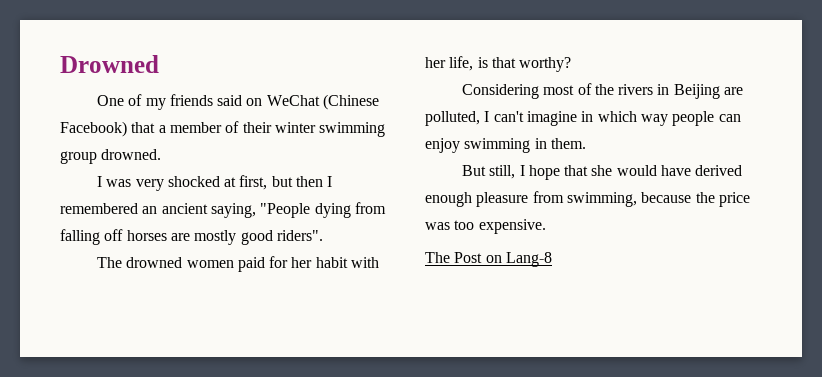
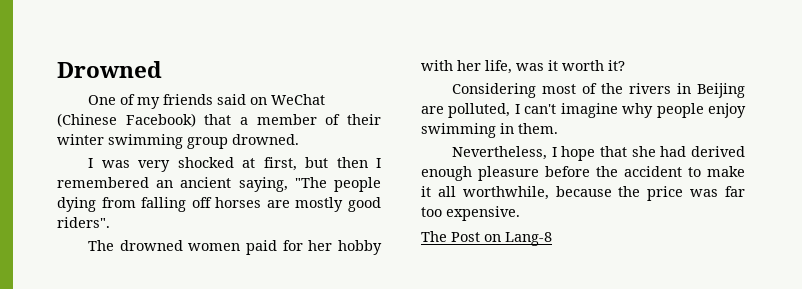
- I was very shocked at first, but then I remembered an ancient saying, "People dying from falling off horses are mostly good riders".
+ I was very shocked at first, but then I remembered an ancient saying, "The people dying from falling off horses are mostly good riders".
- The drowned women paid for her habit with her life, is that worthy?
+ The drowned women paid for her hobby with her life, was it worth it?
- Considering most of the rivers in Beijing are polluted, I can't imagine in which way people can enjoy swimming in them.
+ Considering most of the rivers in Beijing are polluted, I can't imagine why people enjoy swimming in them.
- But still, I hope that she would have derived enough pleasure from swimming, because the price was too expensive.
+ Nevertheless, I hope that she had derived enough pleasure before the accident to make it all worthwhile, because the price was far too expensive.

